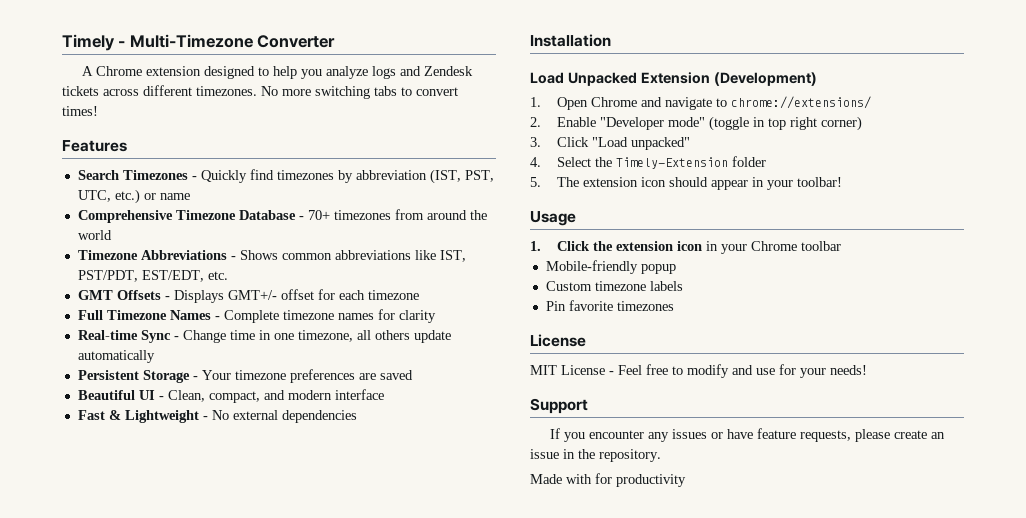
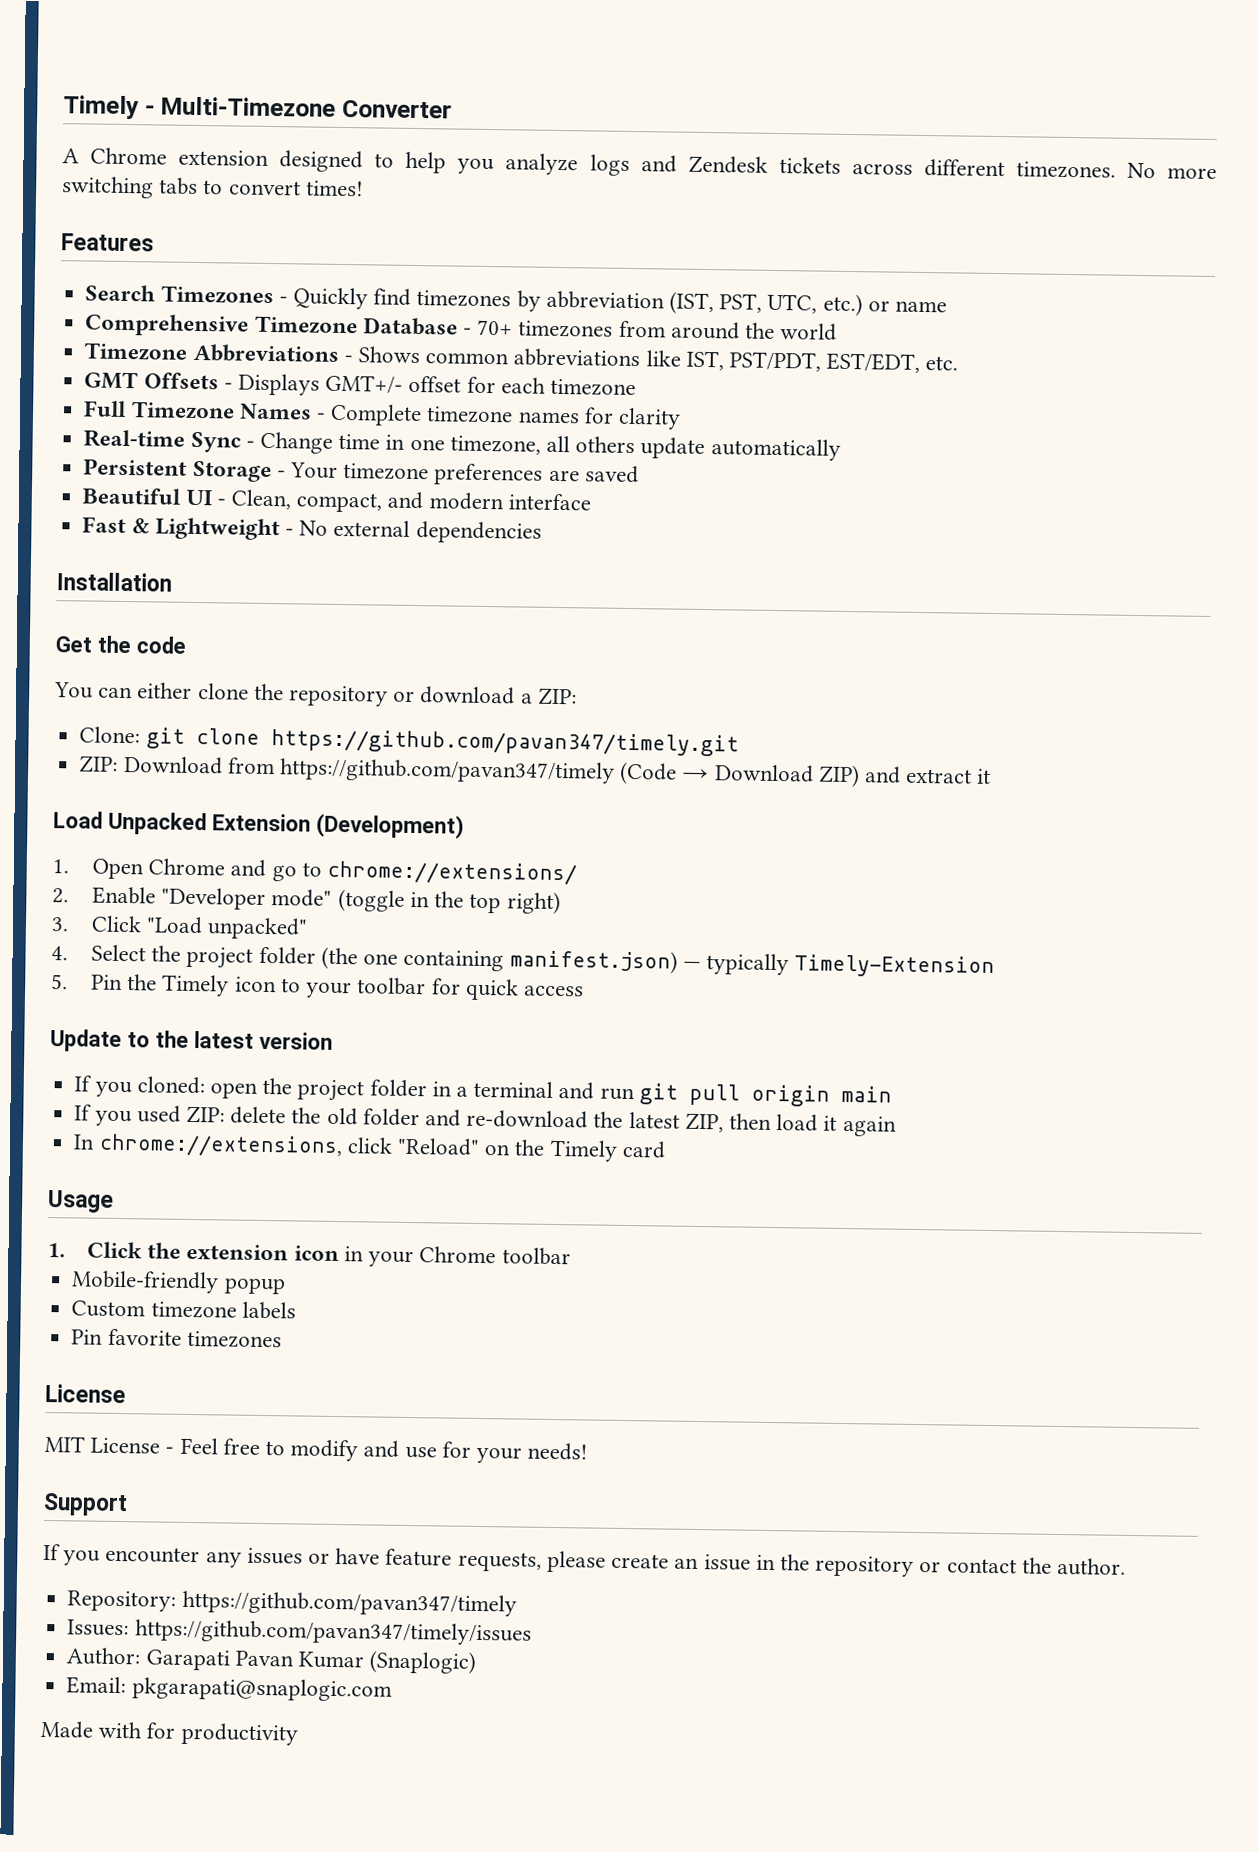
+ Get the code
+ You can either clone the repository or download a ZIP:
+ Clone: git clone https://github.com/pavan347/timely.git
+ ZIP: Download from https://github.com/pavan347/timely (Code → Download ZIP) and extract it
- 1. Open Chrome and navigate to chrome://extensions/
+ 1. Open Chrome and go to chrome://extensions/
- 2. Enable "Developer mode" (toggle in top right corner)
+ 2. Enable "Developer mode" (toggle in the top right)
- 4. Select the Timely-Extension folder
+ 4. Select the project folder (the one containing manifest.json) — typically Timely-Extension
- 5. The extension icon should appear in your toolbar!
+ 5. Pin the Timely icon to your toolbar for quick access
+ Update to the latest version
+ If you cloned: open the project folder in a terminal and run git pull origin main
+ If you used ZIP: delete the old folder and re-download the latest ZIP, then load it again
+ In chrome://extensions, click "Reload" on the Timely card
- If you encounter any issues or have feature requests, please create an issue in the repository.
+ If you encounter any issues or have feature requests, please create an issue in the repository or contact the author.
+ Repository: https://github.com/pavan347/timely
+ Issues: https://github.com/pavan347/timely/issues
+ Author: Garapati Pavan Kumar (Snaplogic)
+ Email: pkgarapati@snaplogic.com

